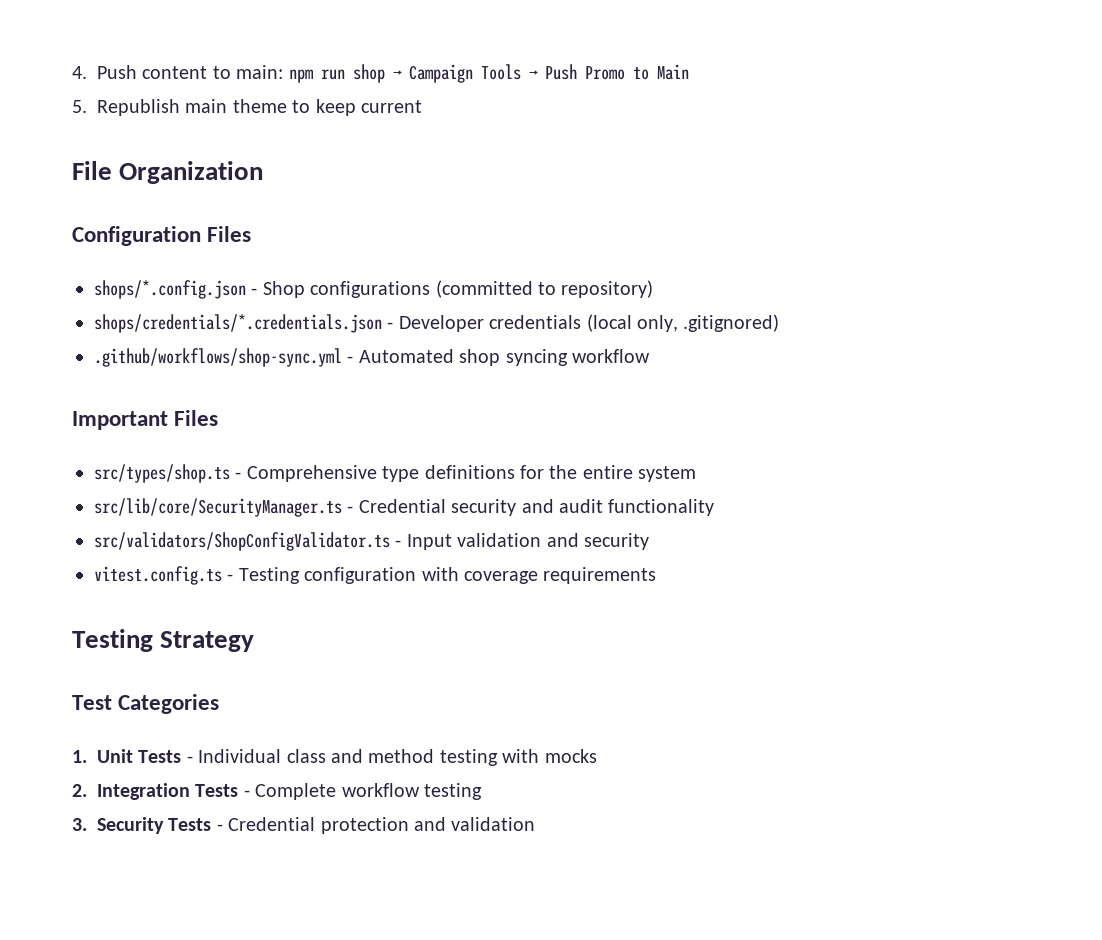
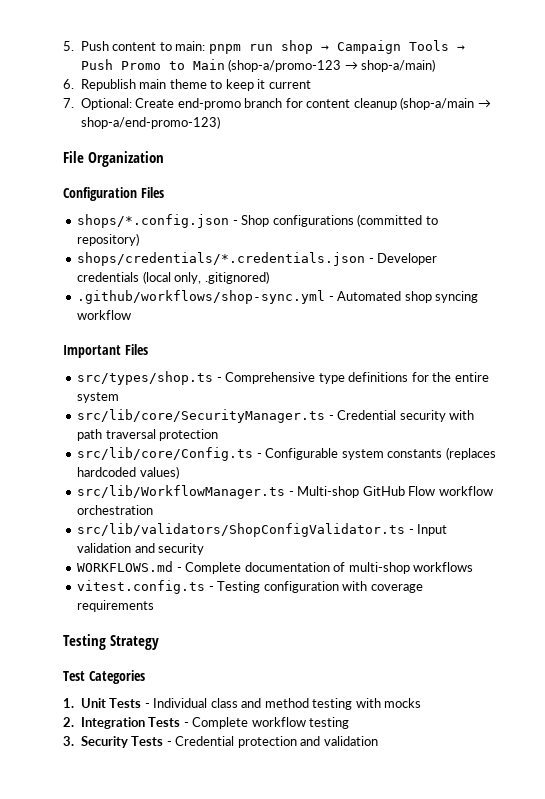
- 4. Push content to main: npm run shop → Campaign Tools → Push Promo to Main
- 5. Republish main theme to keep current
+ 5. Push content to main: pnpm run shop → Campaign Tools → Push Promo to Main (shop-a/promo-123 → shop-a/main)
+ 6. Republish main theme to keep it current
+ 7. Optional: Create end-promo branch for content cleanup (shop-a/main → shop-a/end-promo-123)
- src/lib/core/SecurityManager.ts - Credential security and audit functionality
- src/validators/ShopConfigValidator.ts - Input validation and security
+ src/lib/core/SecurityManager.ts - Credential security with path traversal protection
+ src/lib/core/Config.ts - Configurable system constants (replaces hardcoded values)
+ src/lib/WorkflowManager.ts - Multi-shop GitHub Flow workflow orchestration
+ src/lib/validators/ShopConfigValidator.ts - Input validation and security
+ WORKFLOWS.md - Complete documentation of multi-shop workflows

